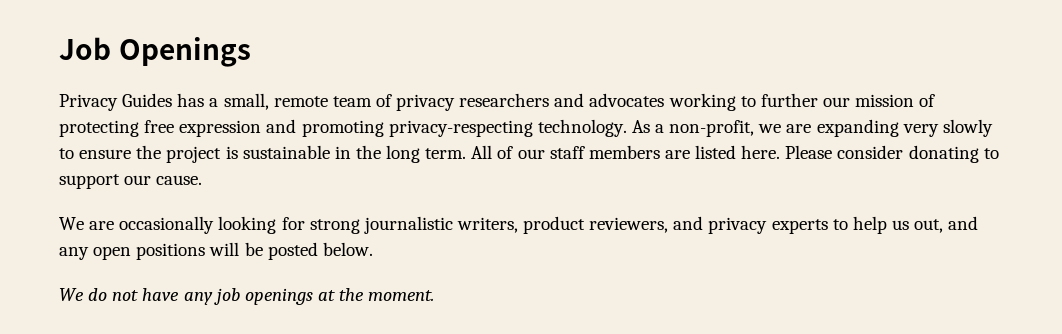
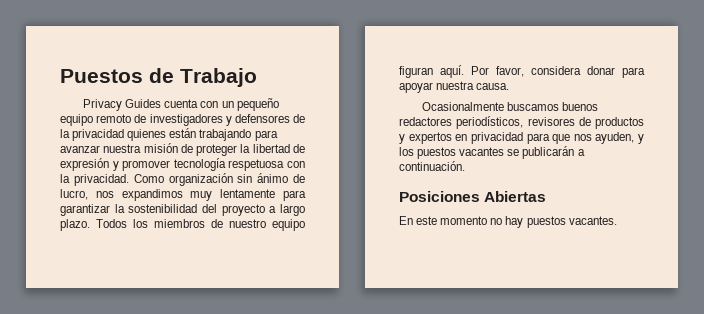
- Job Openings
+ Puestos de Trabajo
- Privacy Guides has a small, remote team of privacy researchers and advocates working to further our mission of protecting free expression and promoting privacy-respecting technology. As a non-profit, we are expanding very slowly to ensure the project is sustainable in the long term. All of our staff members are listed here. Please consider donating to support our cause.
- We are occasionally looking for strong journalistic writers, product reviewers, and privacy experts to help us out, and any open positions will be posted below.
- We do not have any job openings at the moment.
+ Privacy Guides cuenta con un pequeño equipo remoto de investigadores y defensores de la privacidad quienes están trabajando para avanzar nuestra misión de proteger la libertad de expresión y promover tecnología respetuosa con la privacidad. Como organización sin ánimo de lucro, nos expandimos muy lentamente para garantizar la sostenibilidad del proyecto a largo plazo. Todos los miembros de nuestro equipo figuran aquí. Por favor, considera donar para apoyar nuestra causa.
+ Ocasionalmente buscamos buenos redactores periodísticos, revisores de productos y expertos en privacidad para que nos ayuden, y los puestos vacantes se publicarán a continuación.
+ Posiciones Abiertas
+ En este momento no hay puestos vacantes.

